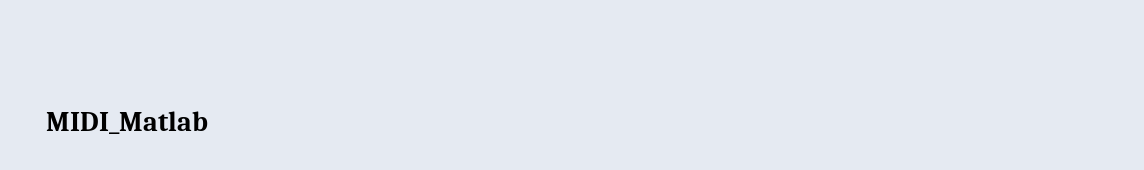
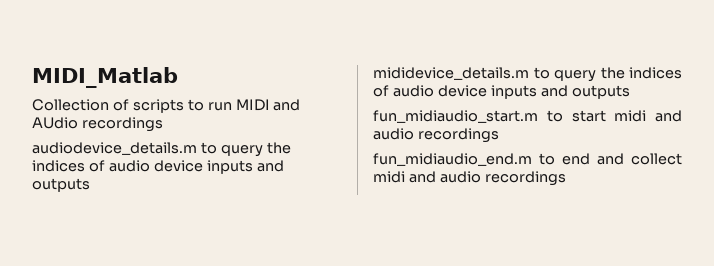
+ Collection of scripts to run MIDI and AUdio recordings
+ audiodevice_details.m to query the indices of audio device inputs and outputs
+ mididevice_details.m to query the indices of audio device inputs and outputs
+ fun_midiaudio_start.m to start midi and audio recordings
+ fun_midiaudio_end.m to end and collect midi and audio recordings

